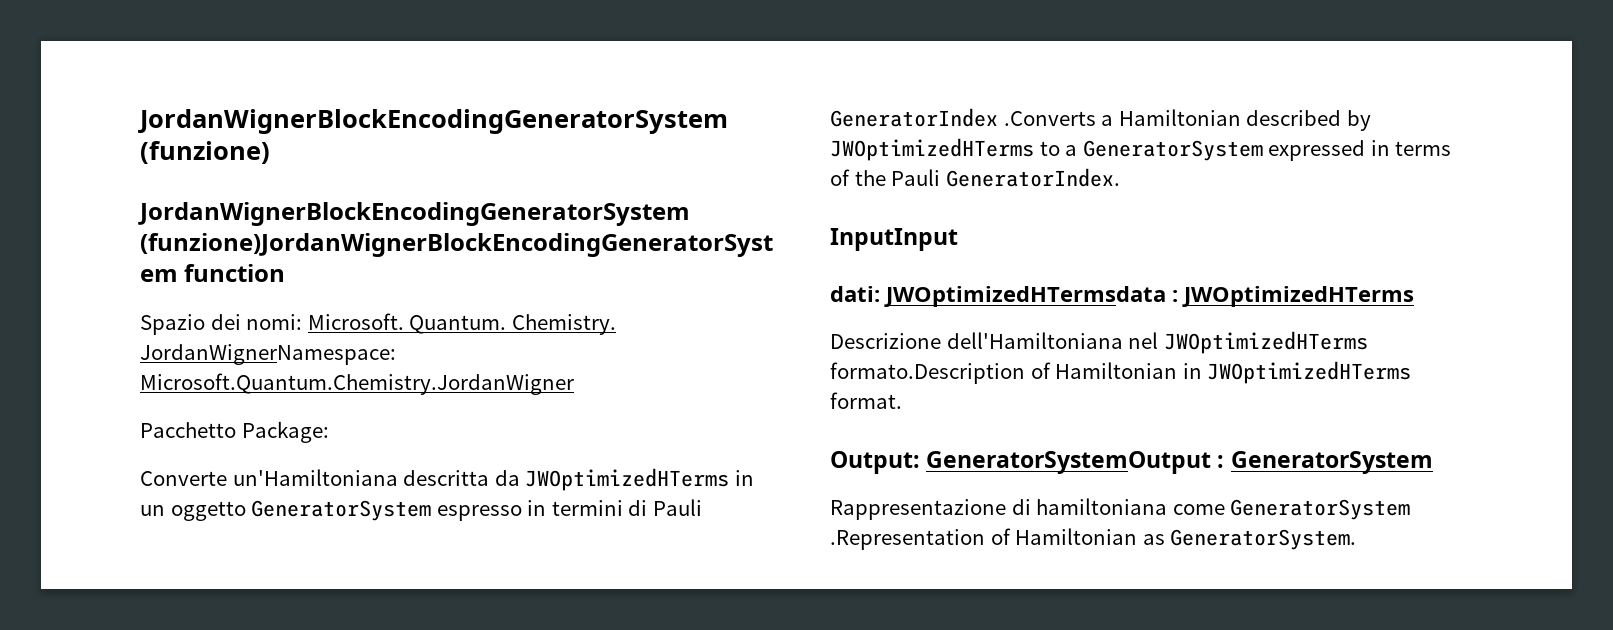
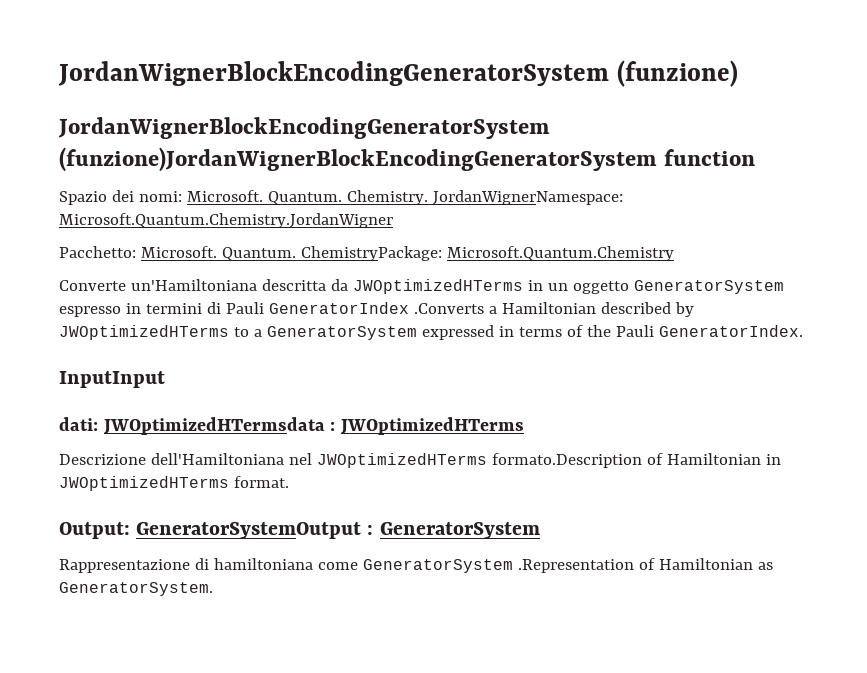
- Pacchetto Package:
+ Pacchetto: Microsoft. Quantum. ChemistryPackage: Microsoft.Quantum.Chemistry

